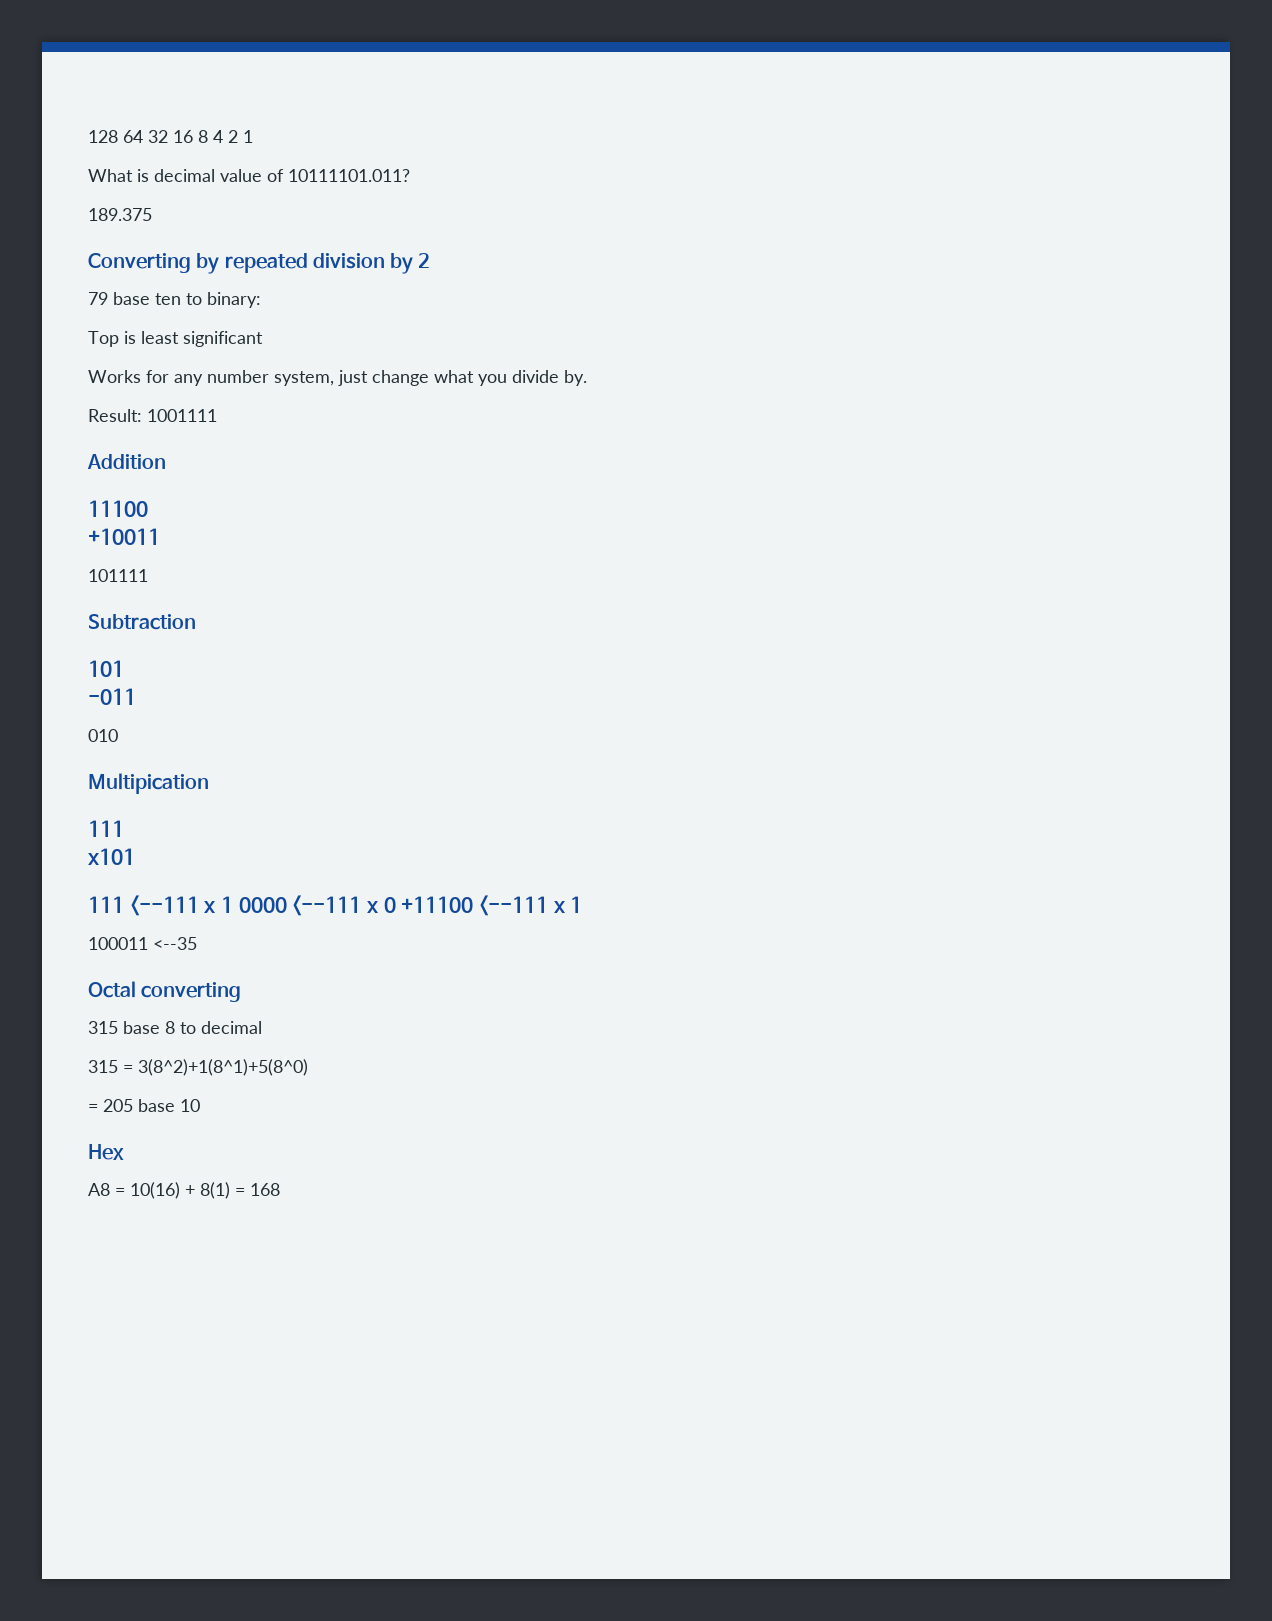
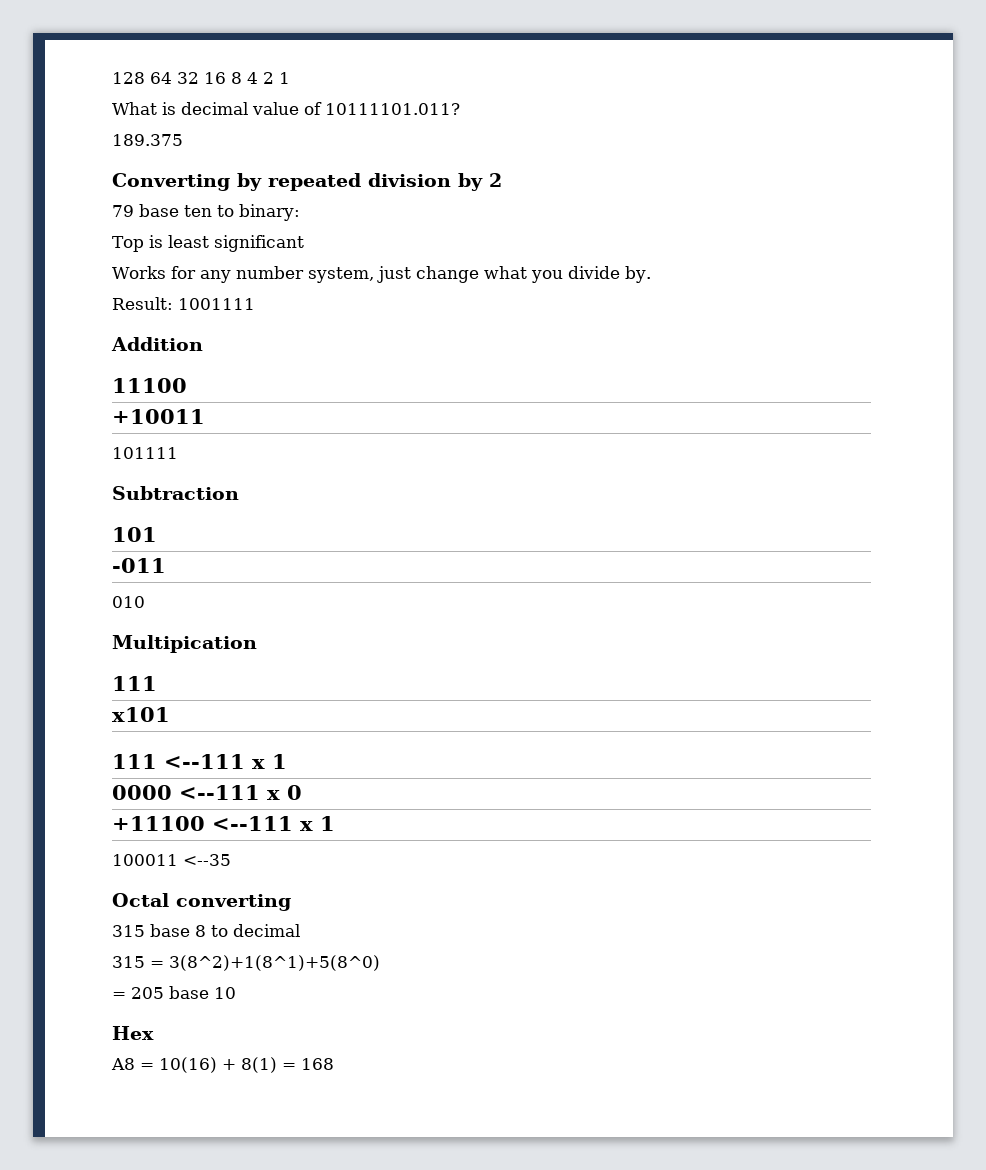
- 111 <--111 x 1 0000 <--111 x 0 +11100 <--111 x 1
+ 111 <--111 x 1
+ 0000 <--111 x 0
+ +11100 <--111 x 1

